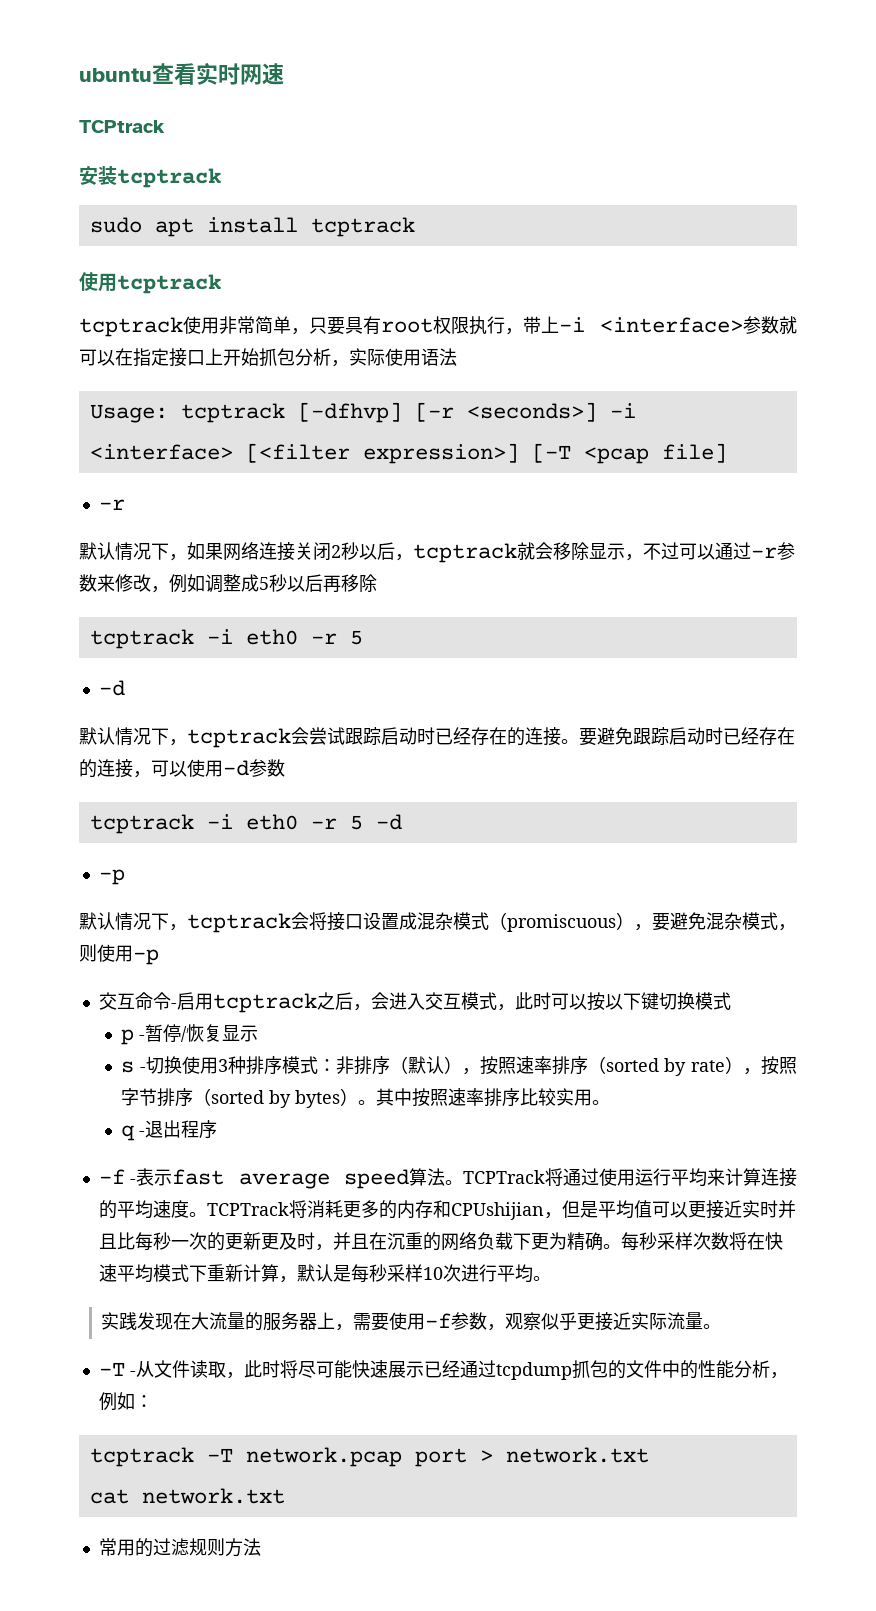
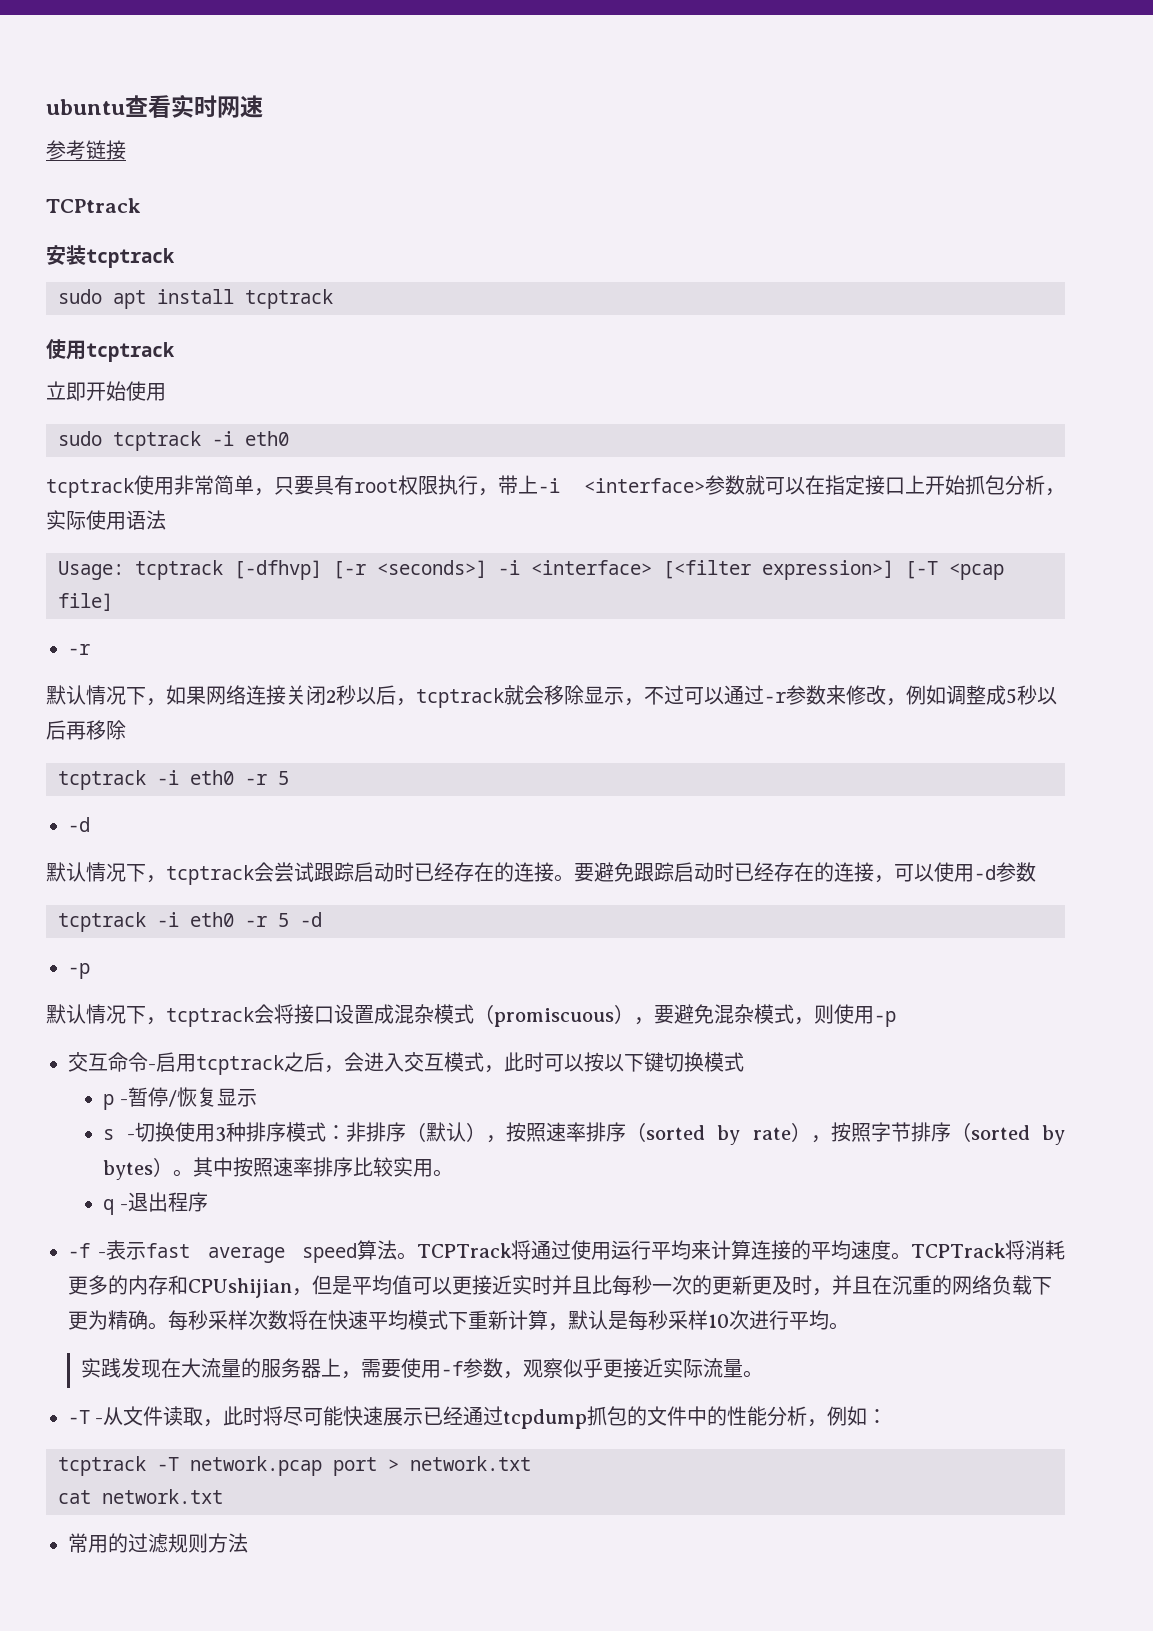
+ 参考链接
+ 立即开始使用
+ sudo tcptrack -i eth0

